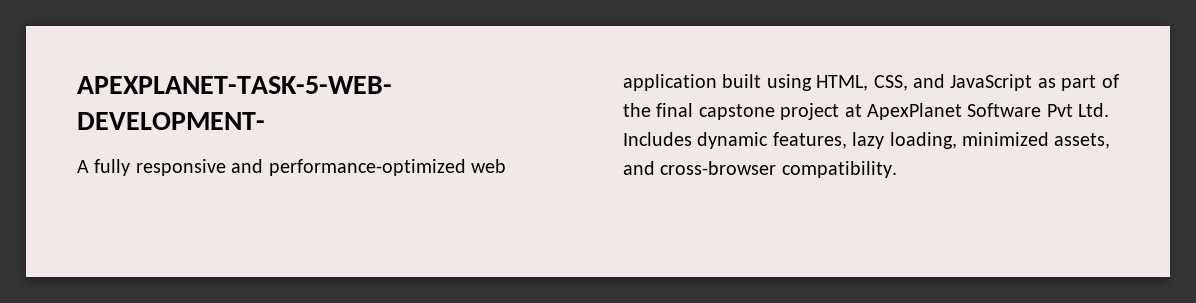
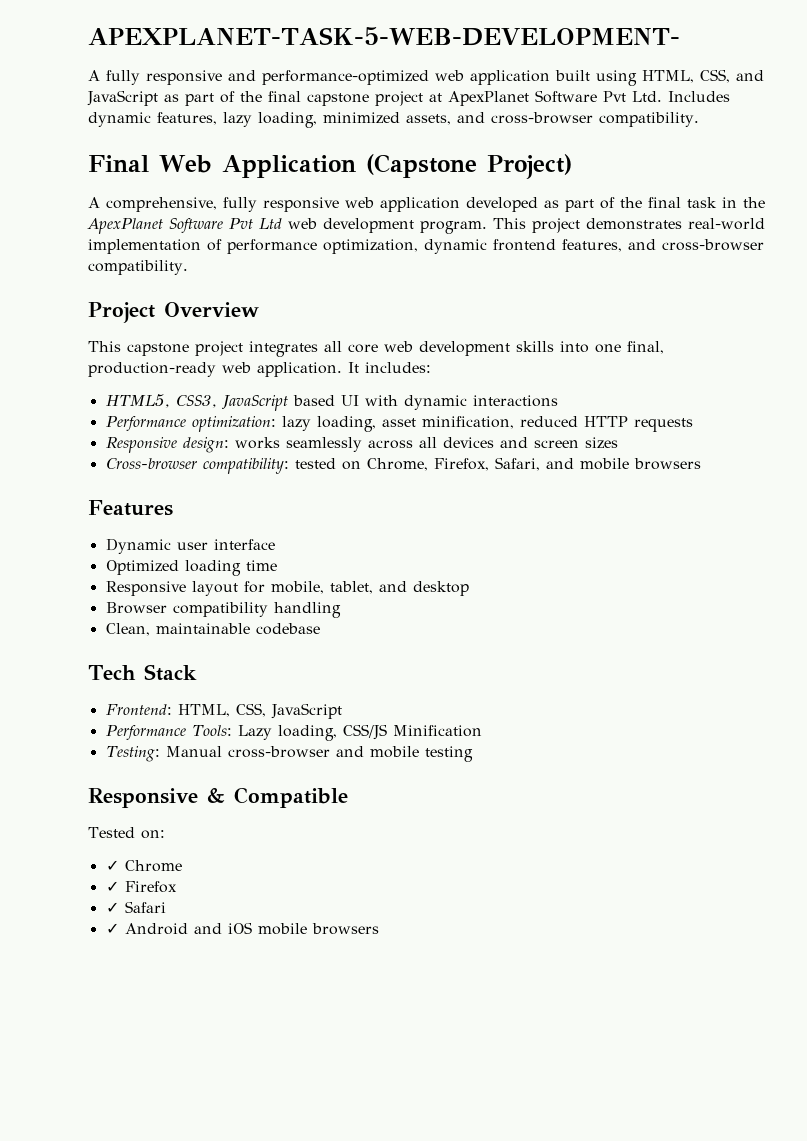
+ Final Web Application (Capstone Project)
+ A comprehensive, fully responsive web application developed as part of the final task in the ApexPlanet Software Pvt Ltd web development program. This project demonstrates real-world implementation of performance optimization, dynamic frontend features, and cross-browser compatibility.
+ Project Overview
+ This capstone project integrates all core web development skills into one final, production-ready web application. It includes:
+ HTML5, CSS3, JavaScript based UI with dynamic interactions
+ Performance optimization: lazy loading, asset minification, reduced HTTP requests
+ Responsive design: works seamlessly across all devices and screen sizes
+ Cross-browser compatibility: tested on Chrome, Firefox, Safari, and mobile browsers
+ Features
+ Dynamic user interface
+ Optimized loading time
+ Responsive layout for mobile, tablet, and desktop
+ Browser compatibility handling
+ Clean, maintainable codebase
+ Tech Stack
+ Frontend: HTML, CSS, JavaScript
+ Performance Tools: Lazy loading, CSS/JS Minification
+ Testing: Manual cross-browser and mobile testing
+ Responsive & Compatible
+ Tested on:
+ ✓ Chrome
+ ✓ Firefox
+ ✓ Safari
+ ✓ Android and iOS mobile browsers

